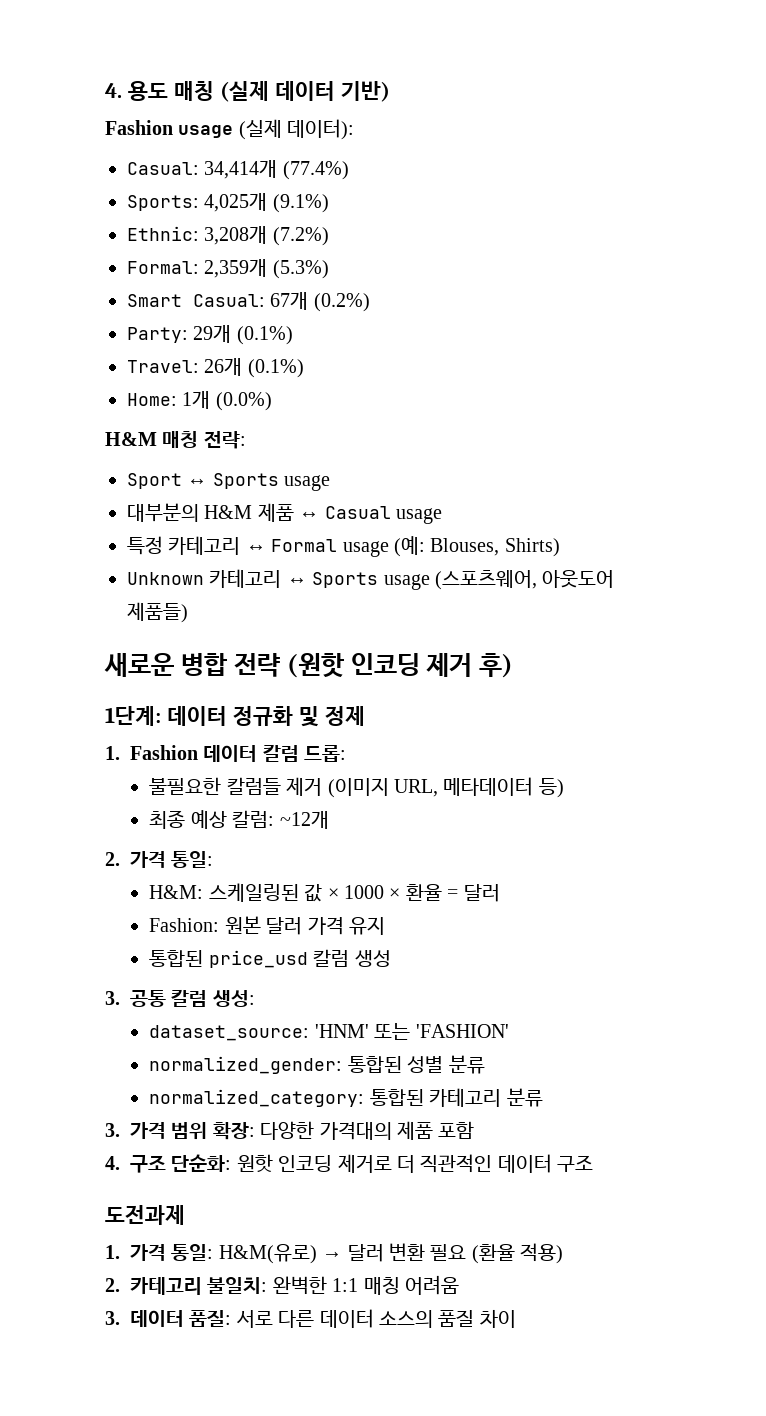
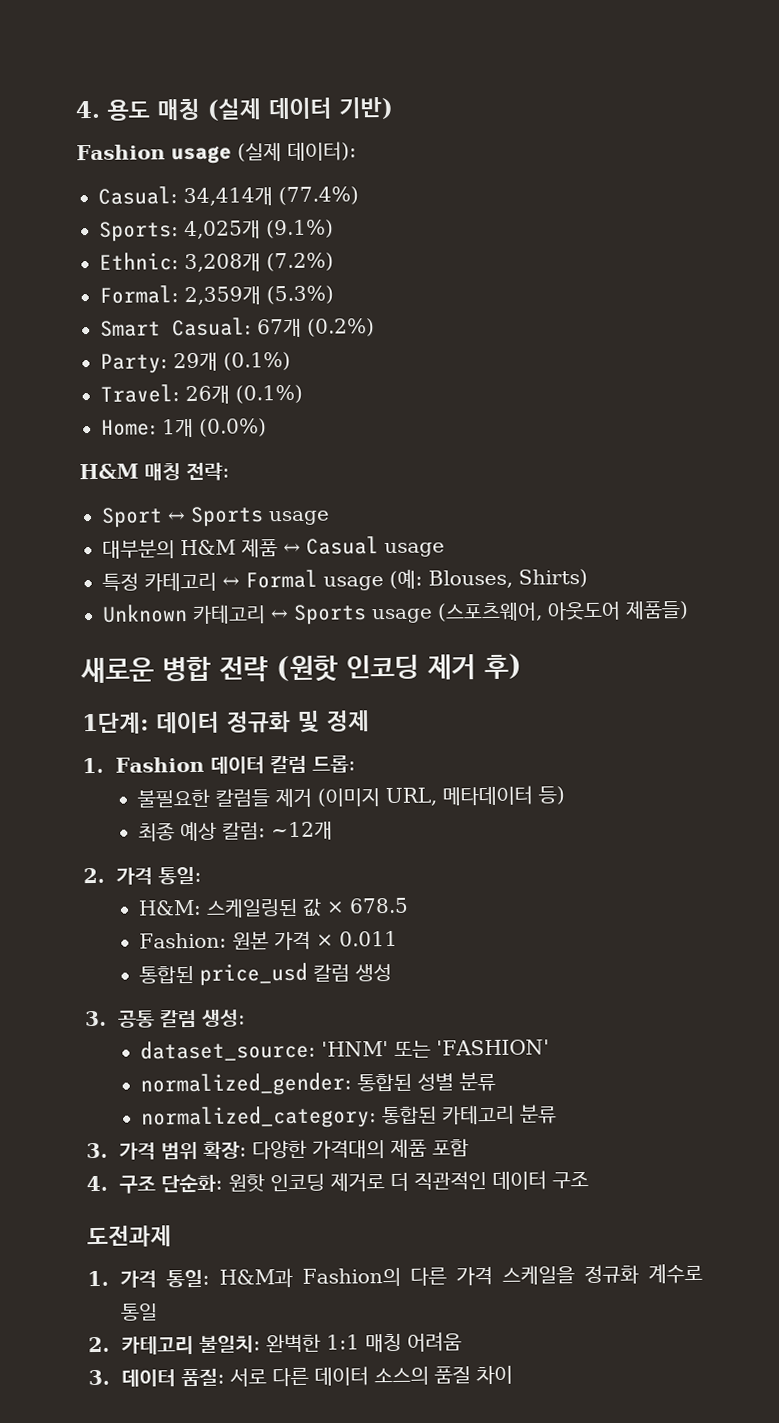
- H&M: 스케일링된 값 × 1000 × 환율 = 달러
+ H&M: 스케일링된 값 × 678.5
- Fashion: 원본 달러 가격 유지
+ Fashion: 원본 가격 × 0.011
- 1. 가격 통일: H&M(유로) → 달러 변환 필요 (환율 적용)
+ 1. 가격 통일: H&M과 Fashion의 다른 가격 스케일을 정규화 계수로 통일

